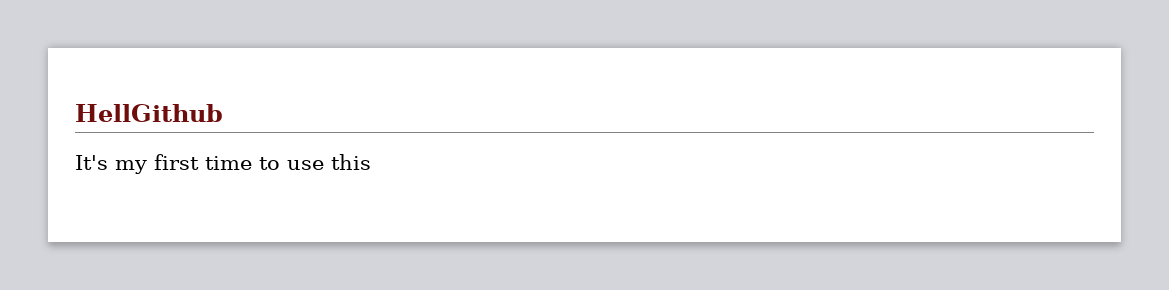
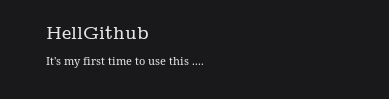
- It's my first time to use this
+ It's my first time to use this ....

